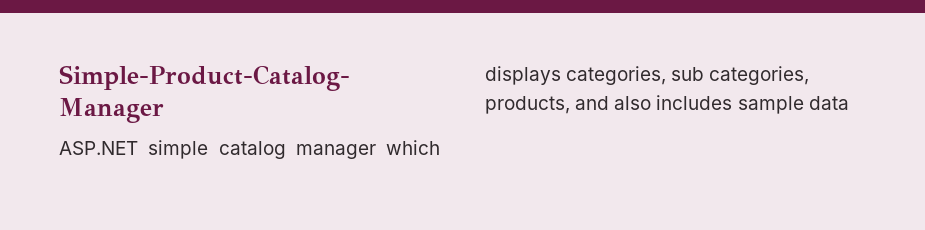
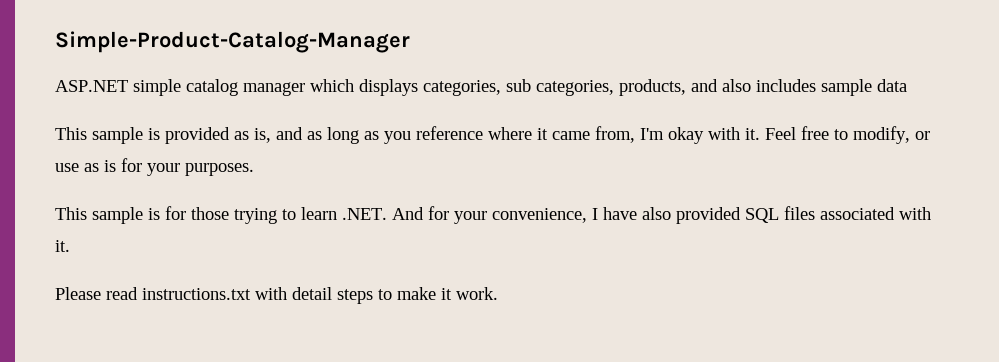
+ This sample is provided as is, and as long as you reference where it came from, I'm okay with it. Feel free to modify, or use as is for your purposes.
+ This sample is for those trying to learn .NET. And for your convenience, I have also provided SQL files associated with it.
+ Please read instructions.txt with detail steps to make it work.

